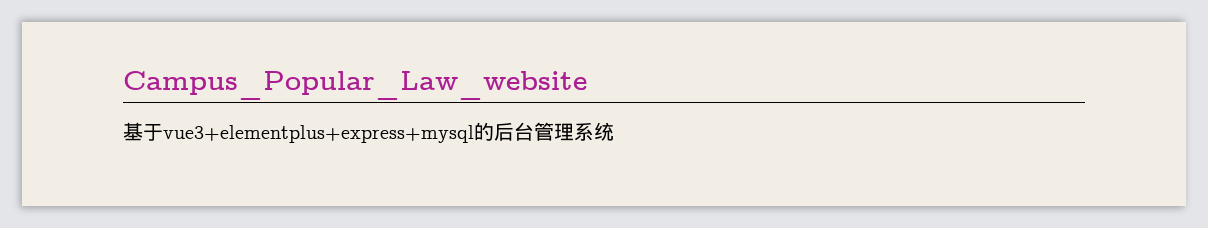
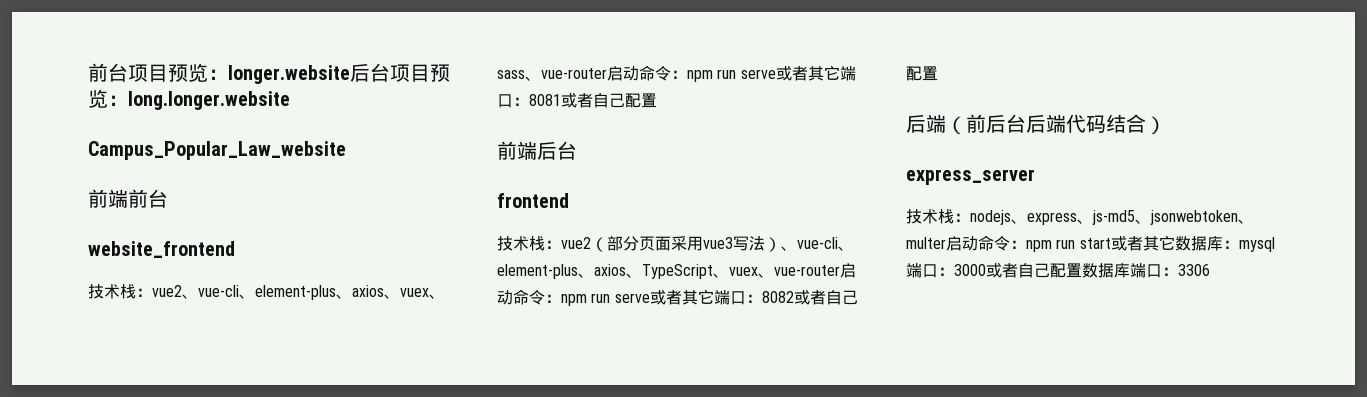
+ 前台项目预览：longer.website后台项目预览：long.longer.website
  Campus_Popular_Law_website
- 基于vue3+elementplus+express+mysql的后台管理系统
+ 前端前台
+ website_frontend
+ 技术栈：vue2、vue-cli、element-plus、axios、vuex、sass、vue-router启动命令：npm run serve或者其它端口：8081或者自己配置
+ 前端后台
+ frontend
+ 技术栈：vue2（部分页面采用vue3写法）、vue-cli、element-plus、axios、TypeScript、vuex、vue-router启动命令：npm run serve或者其它端口：8082或者自己配置
+ 后端（前后台后端代码结合）
+ express_server
+ 技术栈：nodejs、express、js-md5、jsonwebtoken、multer启动命令：npm run start或者其它数据库：mysql端口：3000或者自己配置数据库端口：3306

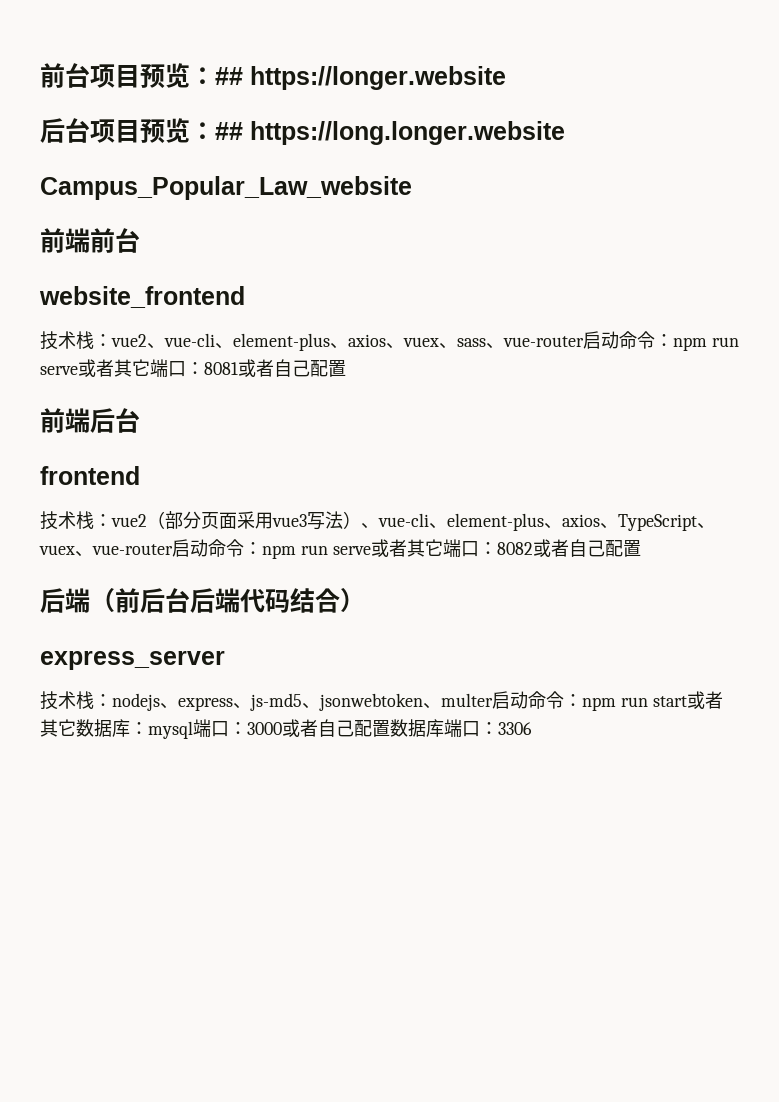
- 前台项目预览：longer.website后台项目预览：long.longer.website
+ 前台项目预览：## https://longer.website
+ 后台项目预览：## https://long.longer.website

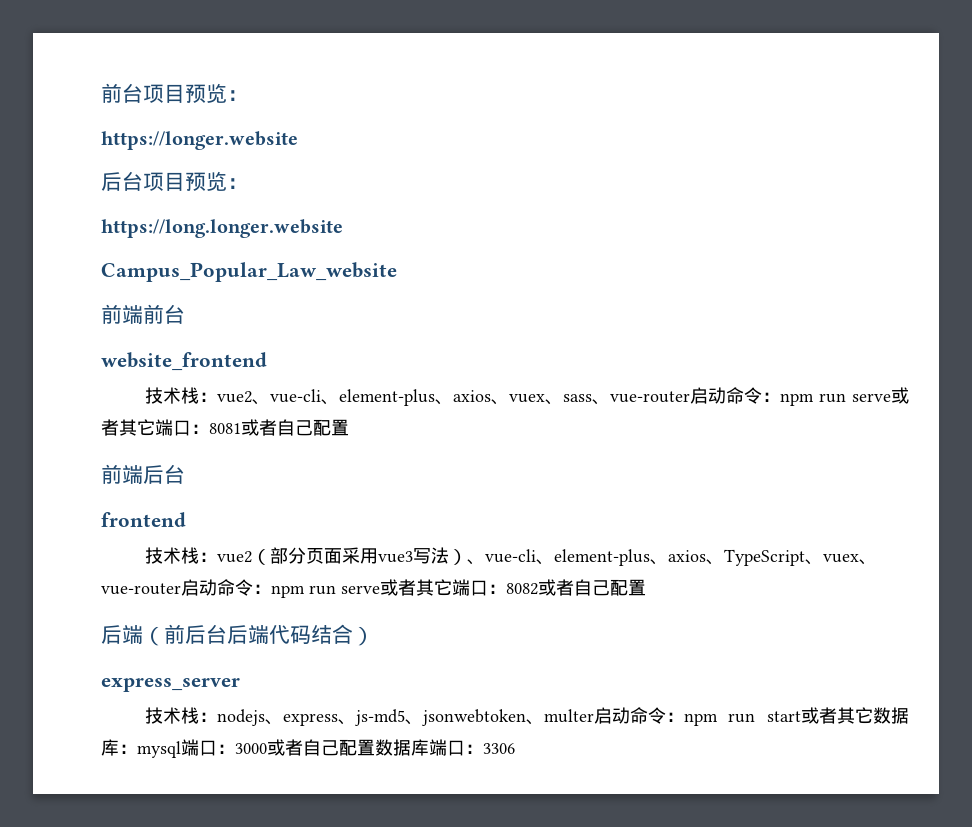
- 前台项目预览：## https://longer.website
+ 前台项目预览：
+ https://longer.website
- 后台项目预览：## https://long.longer.website
+ 后台项目预览：
+ https://long.longer.website

